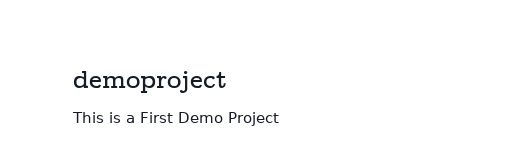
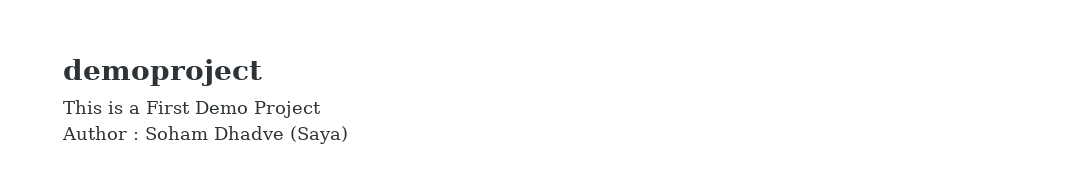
+ Author : Soham Dhadve (Saya)

